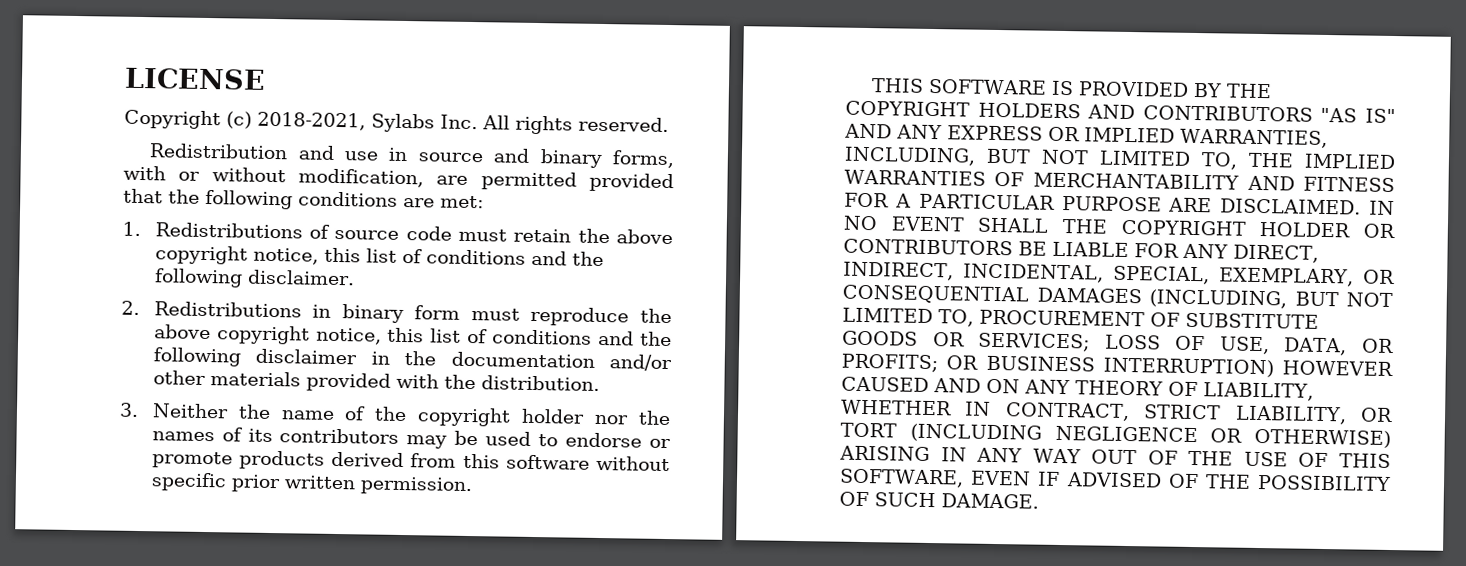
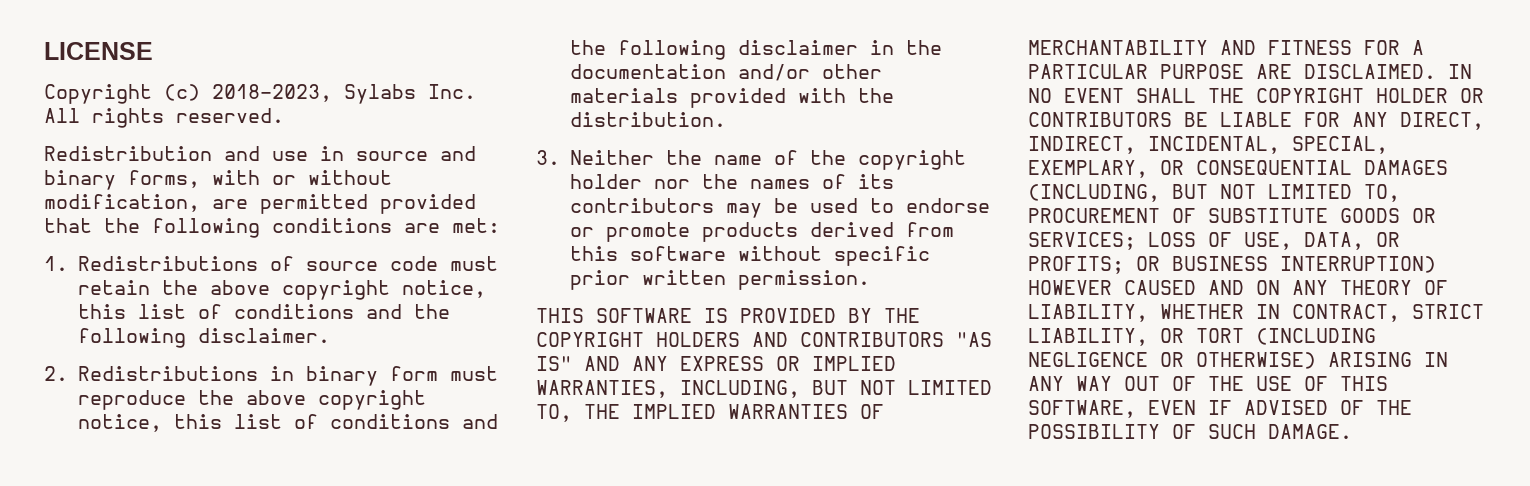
- Copyright (c) 2018-2021, Sylabs Inc. All rights reserved.
+ Copyright (c) 2018-2023, Sylabs Inc. All rights reserved.

